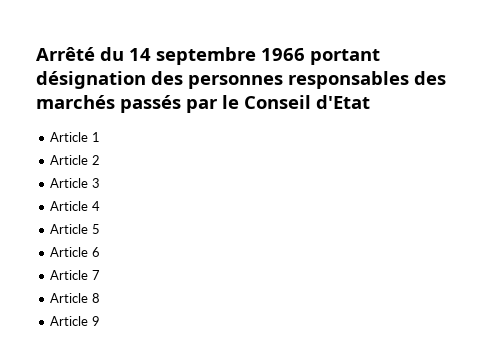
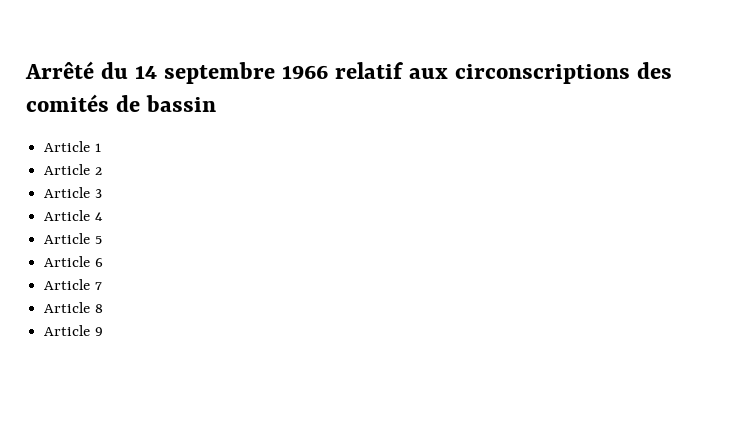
- Arrêté du 14 septembre 1966 portant désignation des personnes responsables des marchés passés par le Conseil d'Etat
+ Arrêté du 14 septembre 1966 relatif aux circonscriptions des comités de bassin

